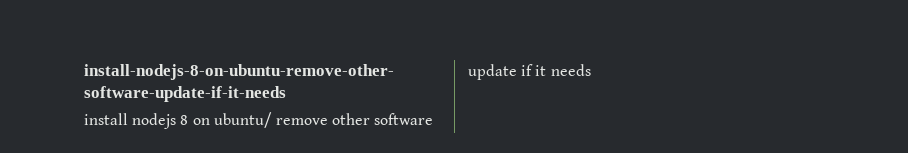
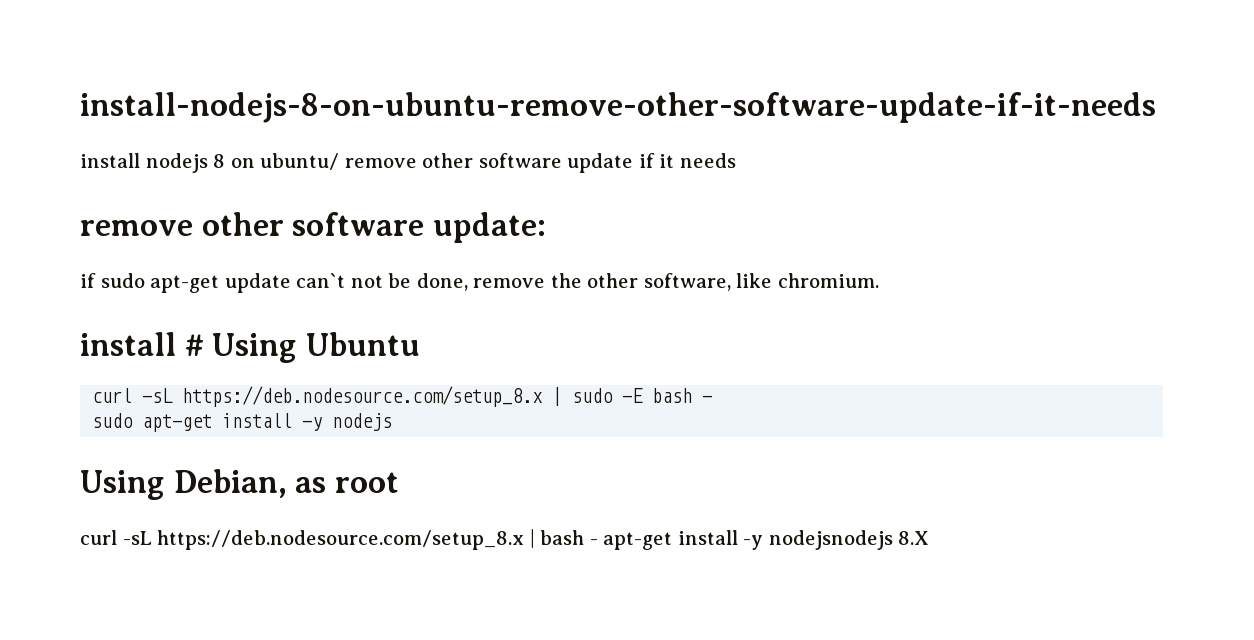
+ remove other software update:
+ if sudo apt-get update can`t not be done, remove the other software, like chromium.
+ install # Using Ubuntu
+ curl -sL https://deb.nodesource.com/setup_8.x | sudo -E bash -
+ sudo apt-get install -y nodejs
+ Using Debian, as root
+ curl -sL https://deb.nodesource.com/setup_8.x | bash - apt-get install -y nodejsnodejs 8.X

